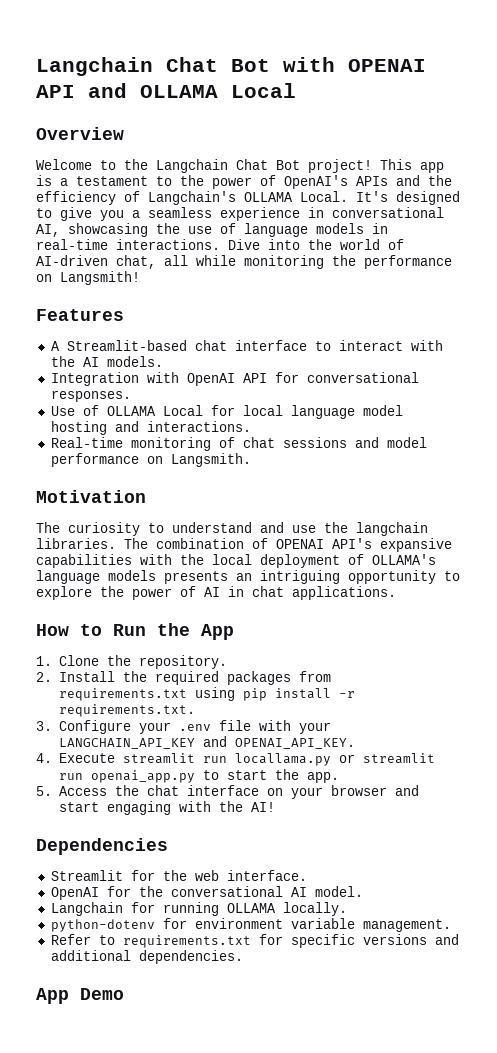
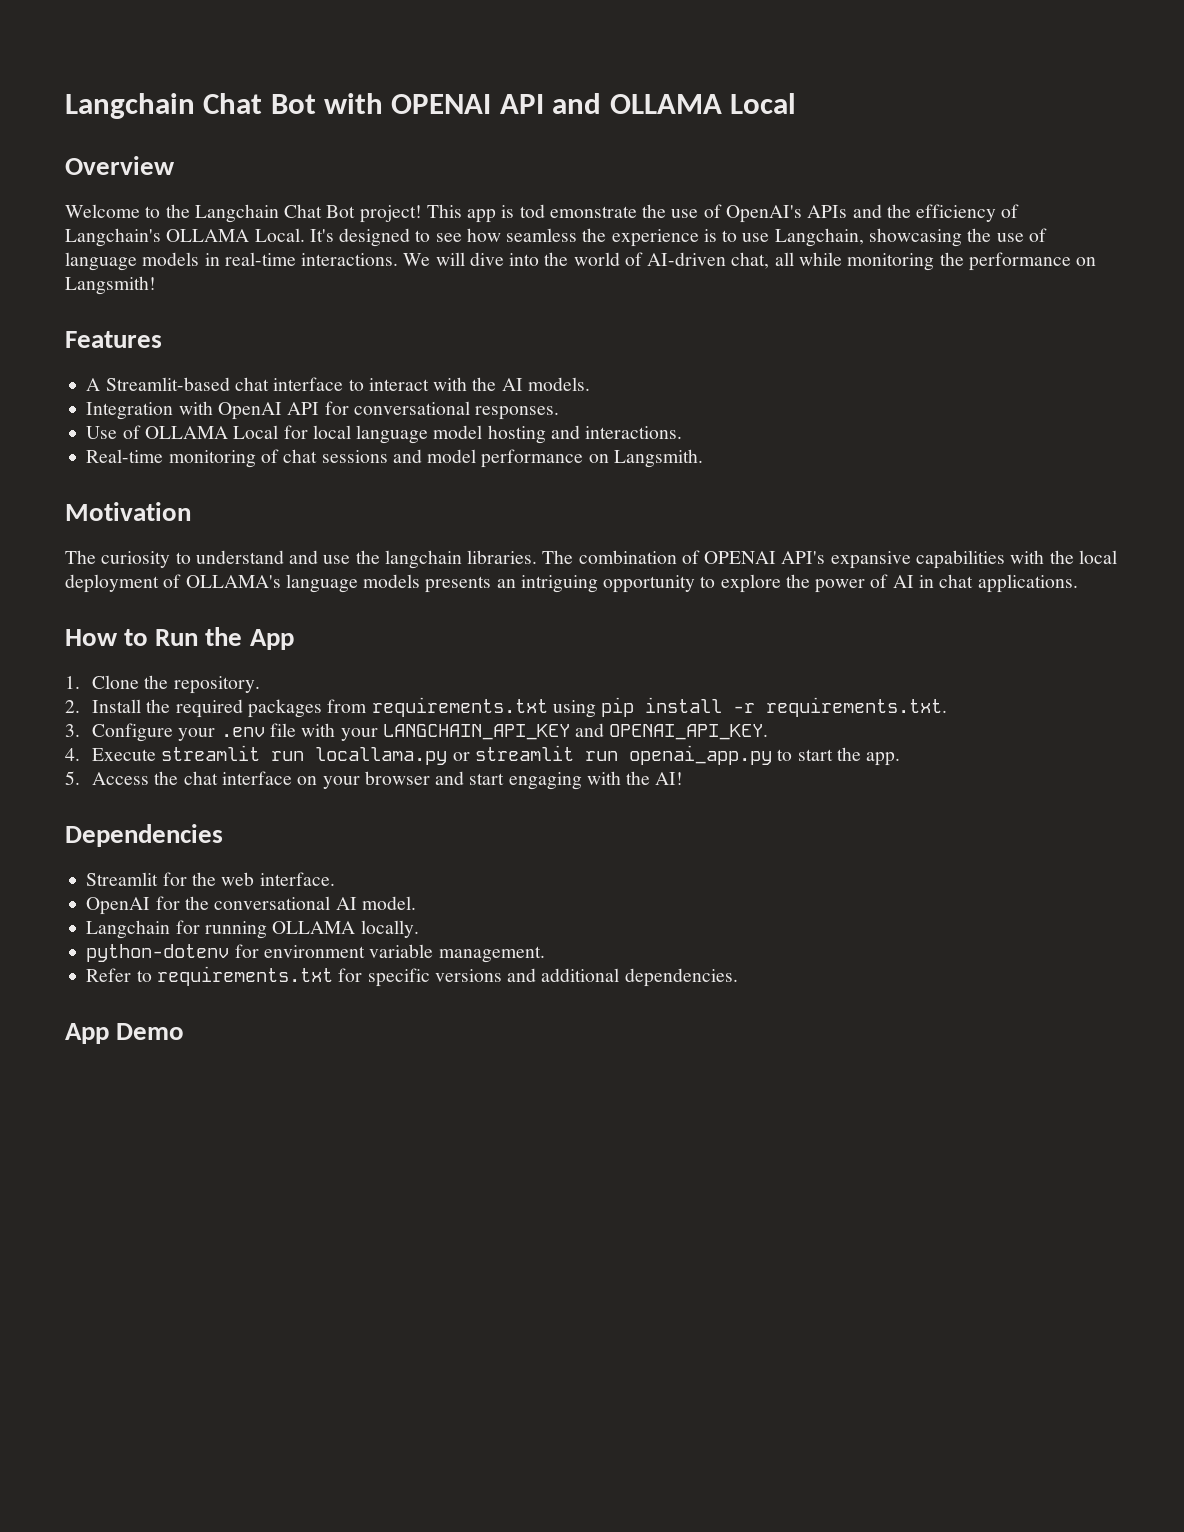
- This app is a testament to the power of OpenAI's APIs and the efficiency of Langchain's OLLAMA Local.
+ This app is tod emonstrate the use of OpenAI's APIs and the efficiency of Langchain's OLLAMA Local.
- It's designed to give you a seamless experience in conversational AI, showcasing the use of language models in real-time interactions.
+ It's designed to see how seamless the experience is to use Langchain, showcasing the use of language models in real-time interactions.
- Dive into the world of AI-driven chat, all while monitoring the performance on Langsmith!
+ We will dive into the world of AI-driven chat, all while monitoring the performance on Langsmith!

